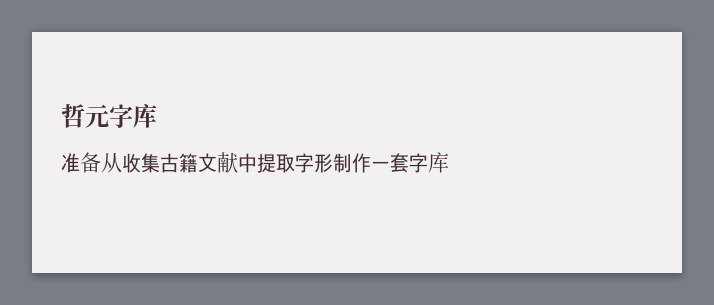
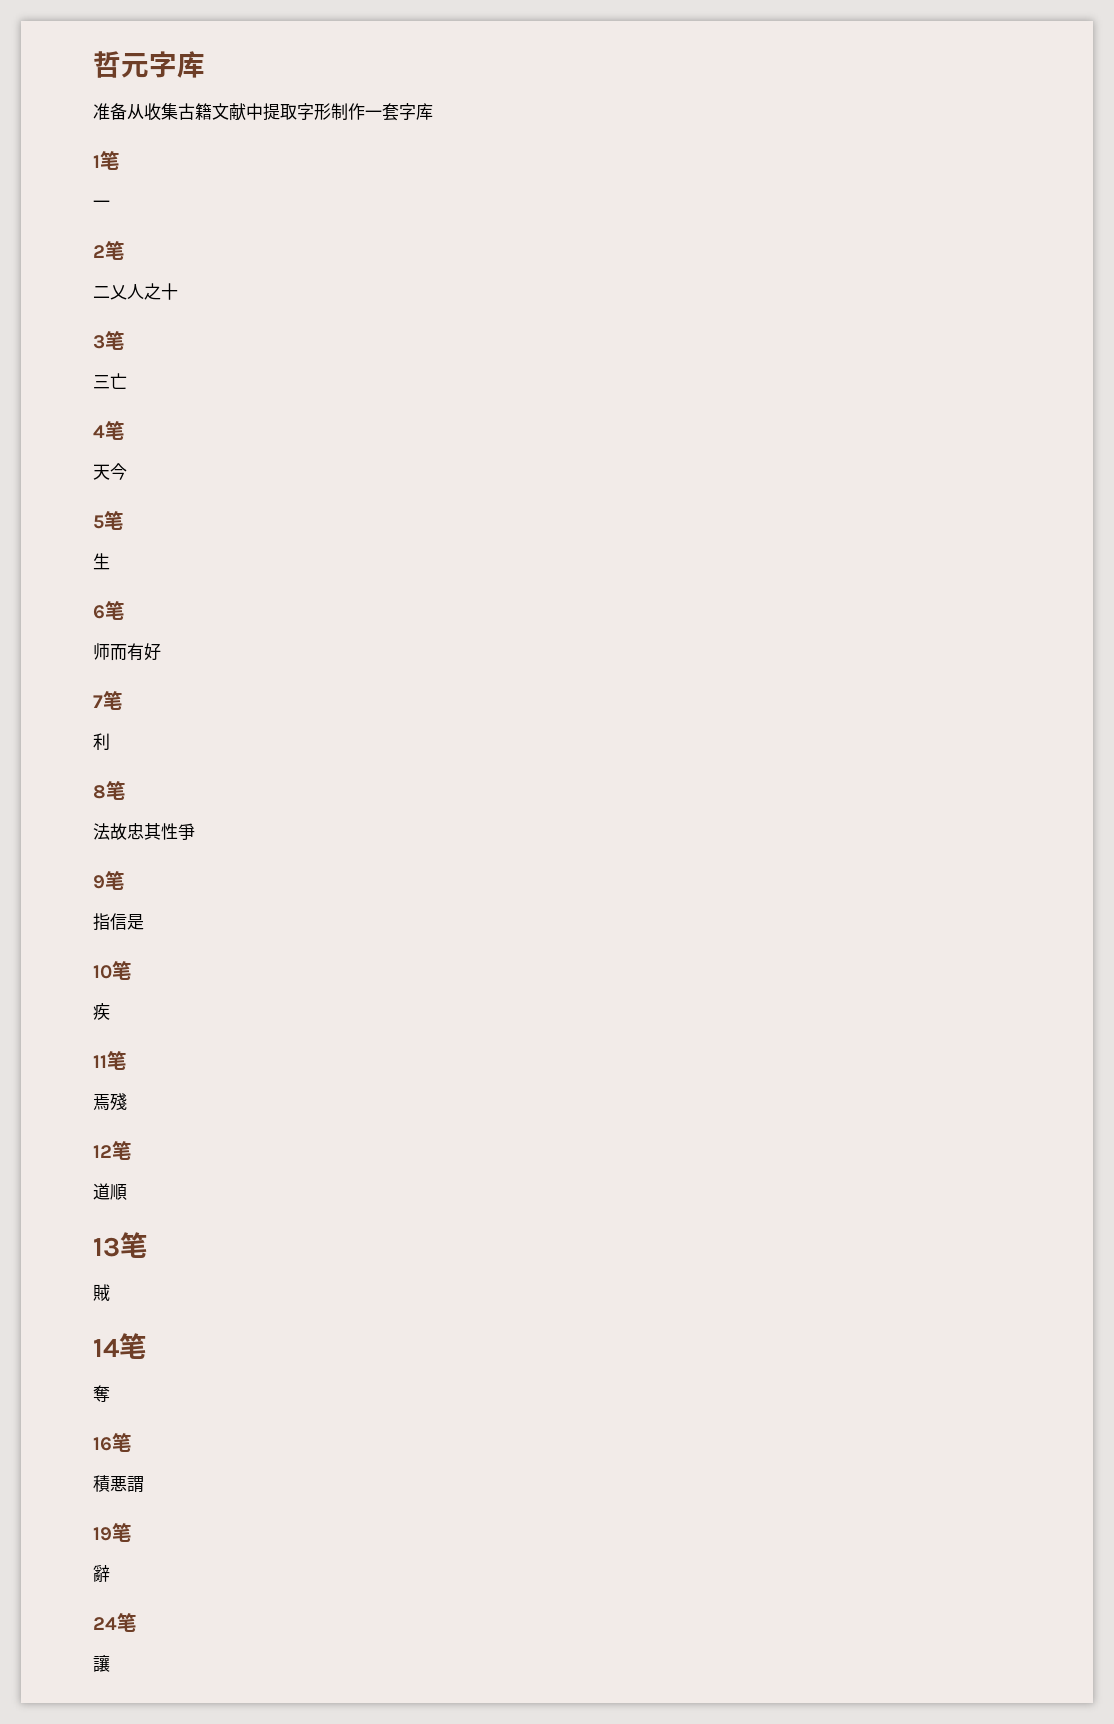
+ 1笔
+ 一
+ 2笔
+ 二乂人之十
+ 3笔
+ 三亡
+ 4笔
+ 天今
+ 5笔
+ 生
+ 6笔
+ 师而有好
+ 7笔
+ 利
+ 8笔
+ 法故忠其性爭
+ 9笔
+ 指信是
+ 10笔
+ 疾
+ 11笔
+ 焉殘
+ 12笔
+ 道順
+ 13笔
+ 賊
+ 14笔
+ 奪
+ 16笔
+ 積悪謂
+ 19笔
+ 辭
+ 24笔
+ 讓

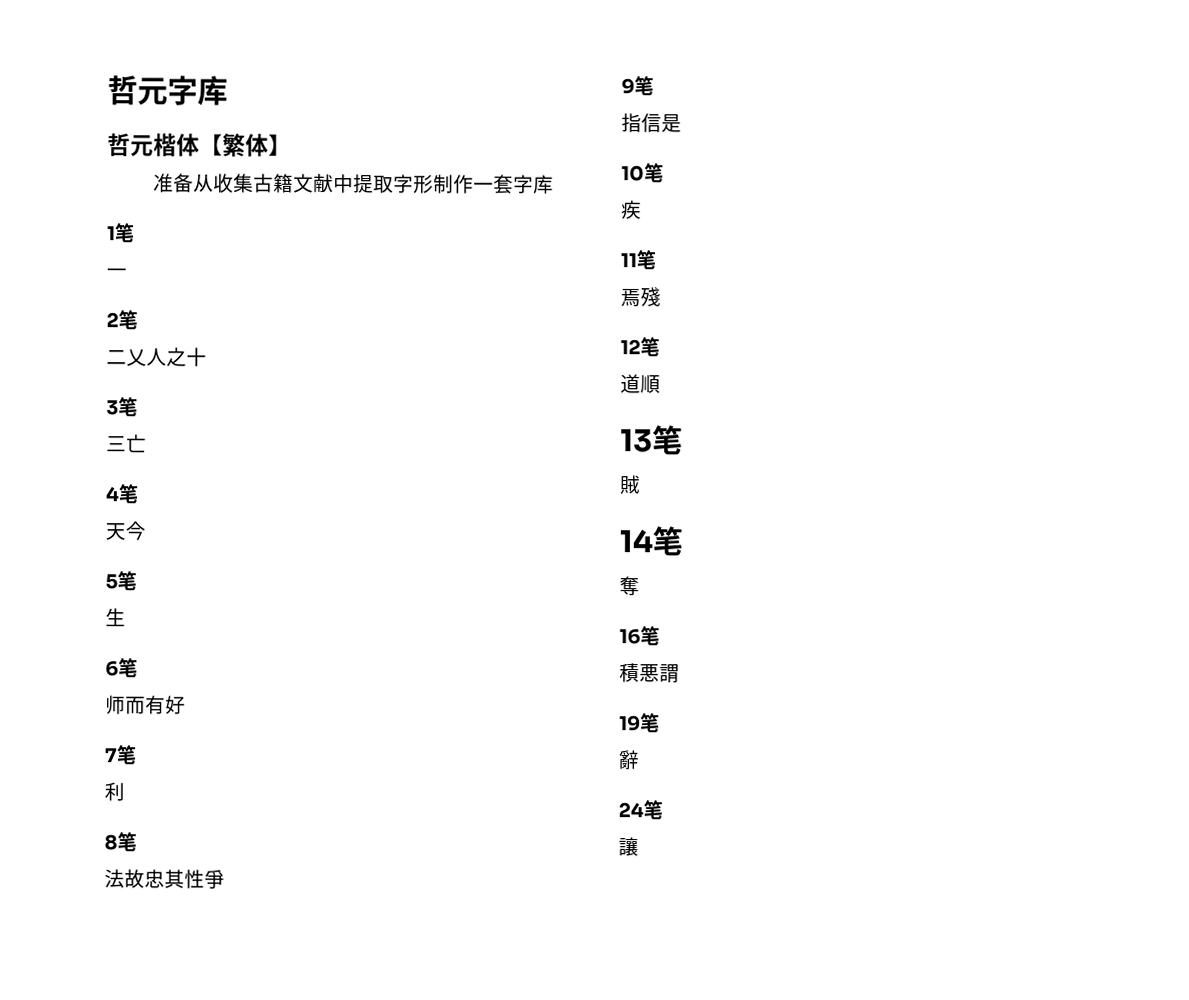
+ 哲元楷体【繁体】

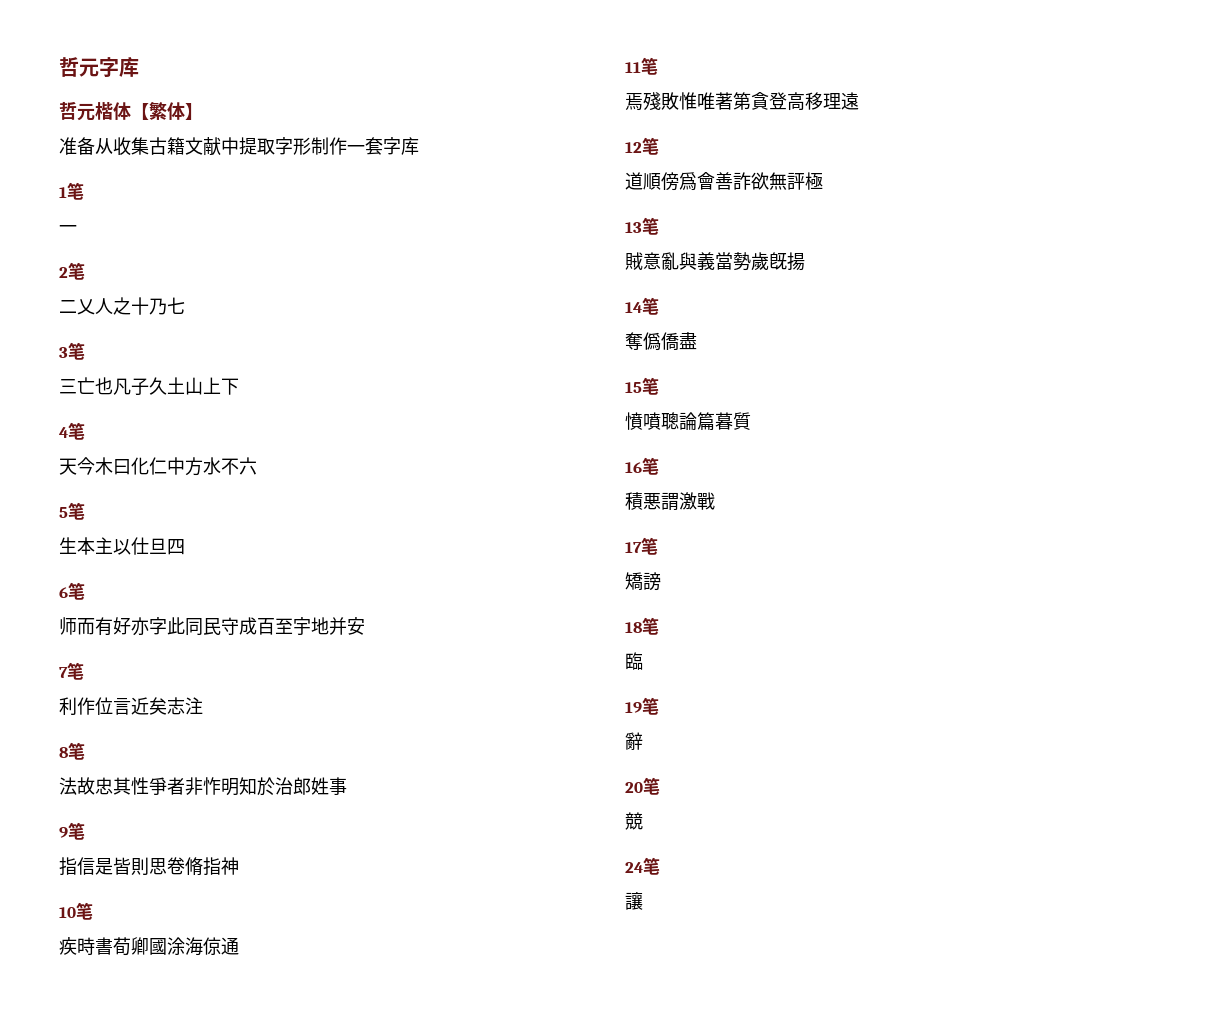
- 二乂人之十
+ 二乂人之十乃七
- 三亡
+ 三亡也凡子久土山上下
- 天今
+ 天今木曰化仁中方水不六
- 生
+ 生本主以仕旦四
- 师而有好
+ 师而有好亦字此同民守成百至宇地并安
- 利
+ 利作位言近矣志注
- 法故忠其性爭
+ 法故忠其性爭者非怍明知於治郎姓事
- 指信是
+ 指信是皆則思卷脩指神
- 疾
+ 疾時書荀卿國涂海倞通
  11笔
- 焉殘
+ 焉殘敗惟唯著第貪登高移理遠
  12笔
- 道順
+ 道順傍爲會善詐欲無評極
  13笔
- 賊
+ 賊意亂與義當勢歲旣揚
  14笔
- 奪
+ 奪僞僑盡
+ 15笔
+ 憤噴聰論篇暮質
  16笔
- 積悪謂
+ 積悪謂激戰
+ 17笔
+ 矯謗
+ 18笔
+ 臨
+ 20笔
+ 競

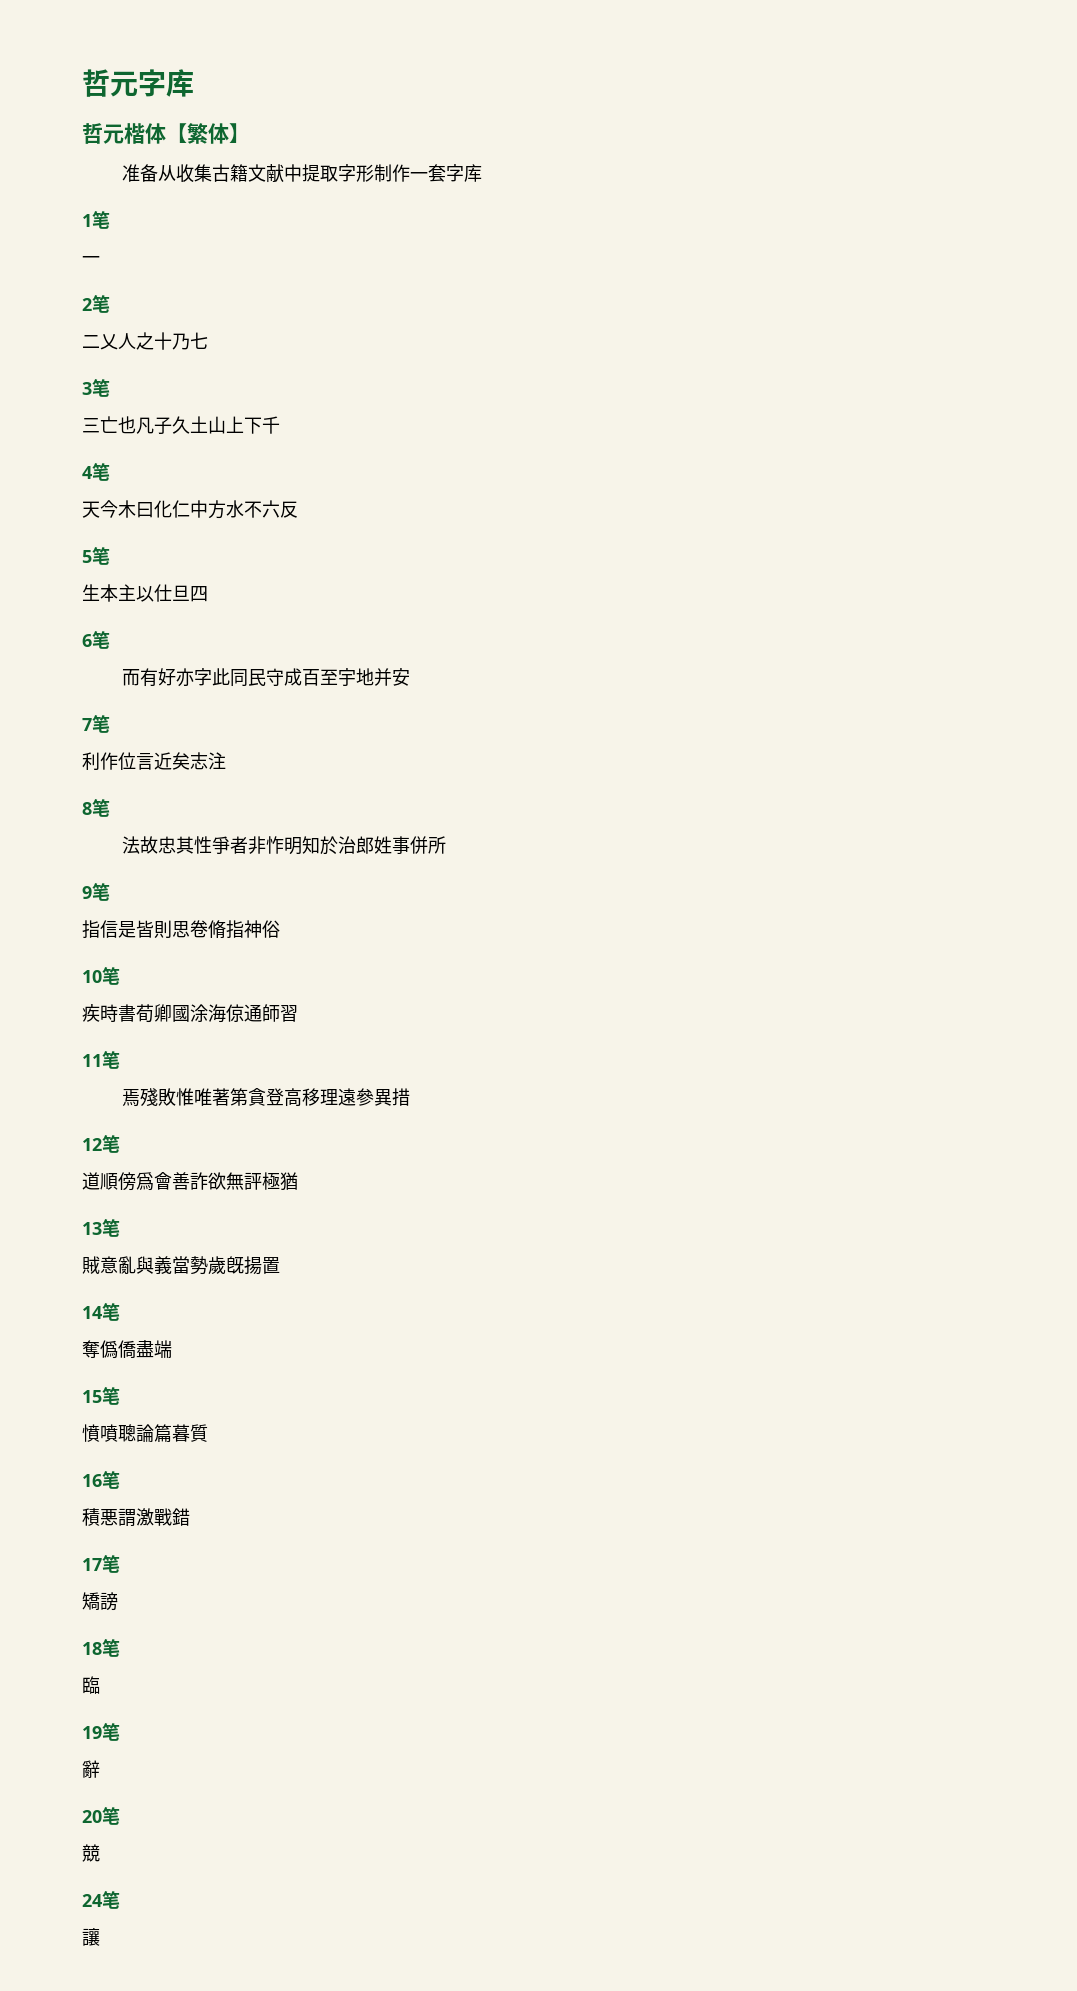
- 三亡也凡子久土山上下
+ 三亡也凡子久土山上下千
- 天今木曰化仁中方水不六
+ 天今木曰化仁中方水不六反
- 师而有好亦字此同民守成百至宇地并安
+ 而有好亦字此同民守成百至宇地并安
- 法故忠其性爭者非怍明知於治郎姓事
+ 法故忠其性爭者非怍明知於治郎姓事併所
- 指信是皆則思卷脩指神
+ 指信是皆則思卷脩指神俗
- 疾時書荀卿國涂海倞通
+ 疾時書荀卿國涂海倞通師習
- 焉殘敗惟唯著第貪登高移理遠
+ 焉殘敗惟唯著第貪登高移理遠參異措
- 道順傍爲會善詐欲無評極
+ 道順傍爲會善詐欲無評極猶
- 賊意亂與義當勢歲旣揚
+ 賊意亂與義當勢歲旣揚置
- 奪僞僑盡
+ 奪僞僑盡端
- 積悪謂激戰
+ 積悪謂激戰錯

